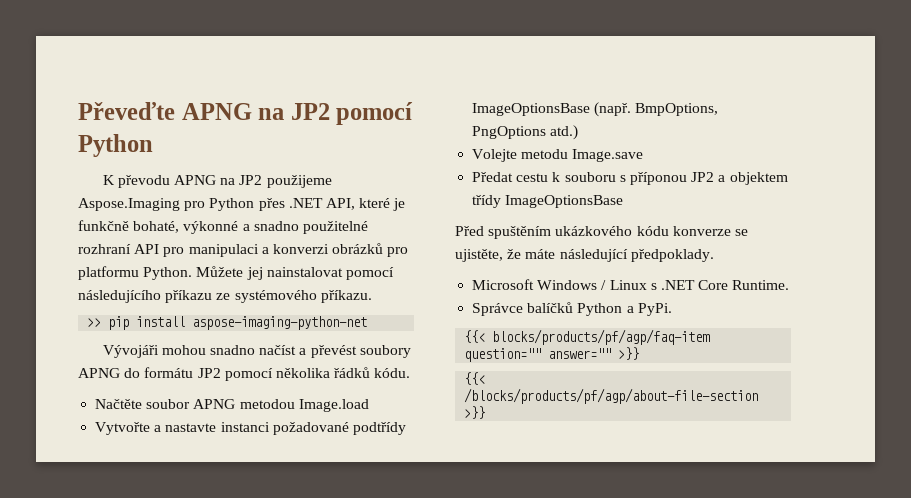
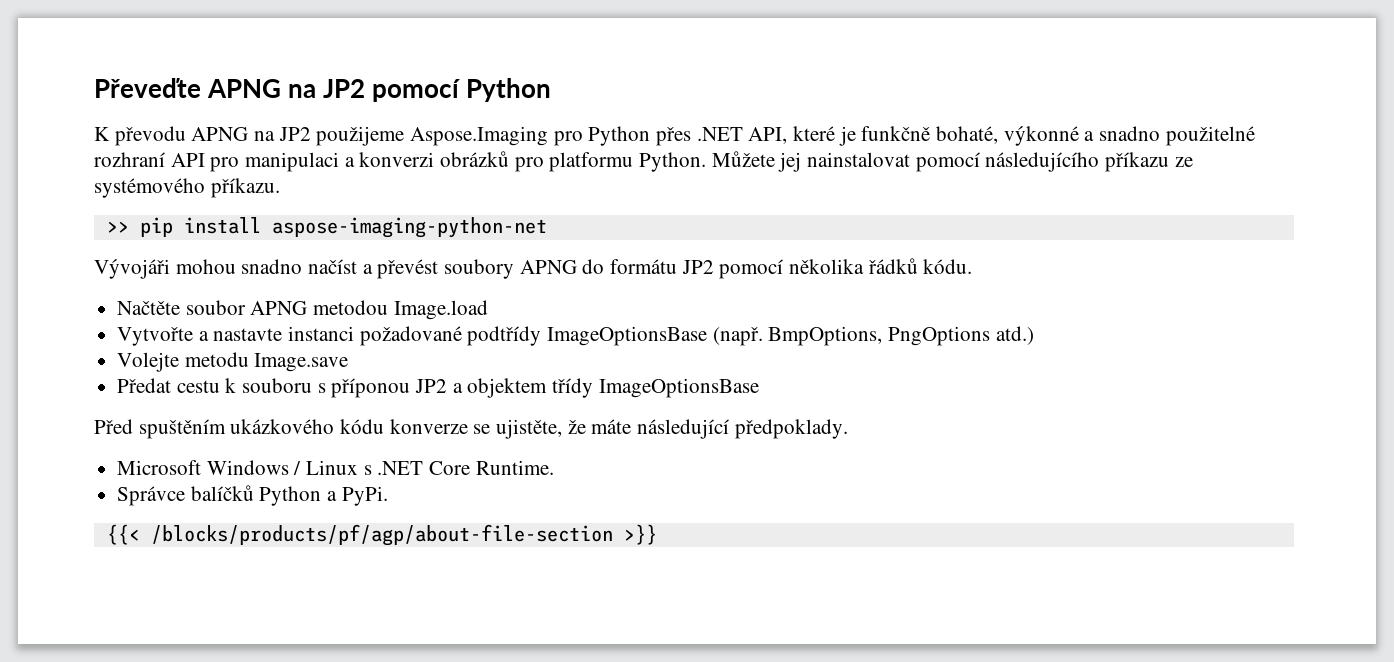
- {{< blocks/products/pf/agp/faq-item question="" answer="" >}}

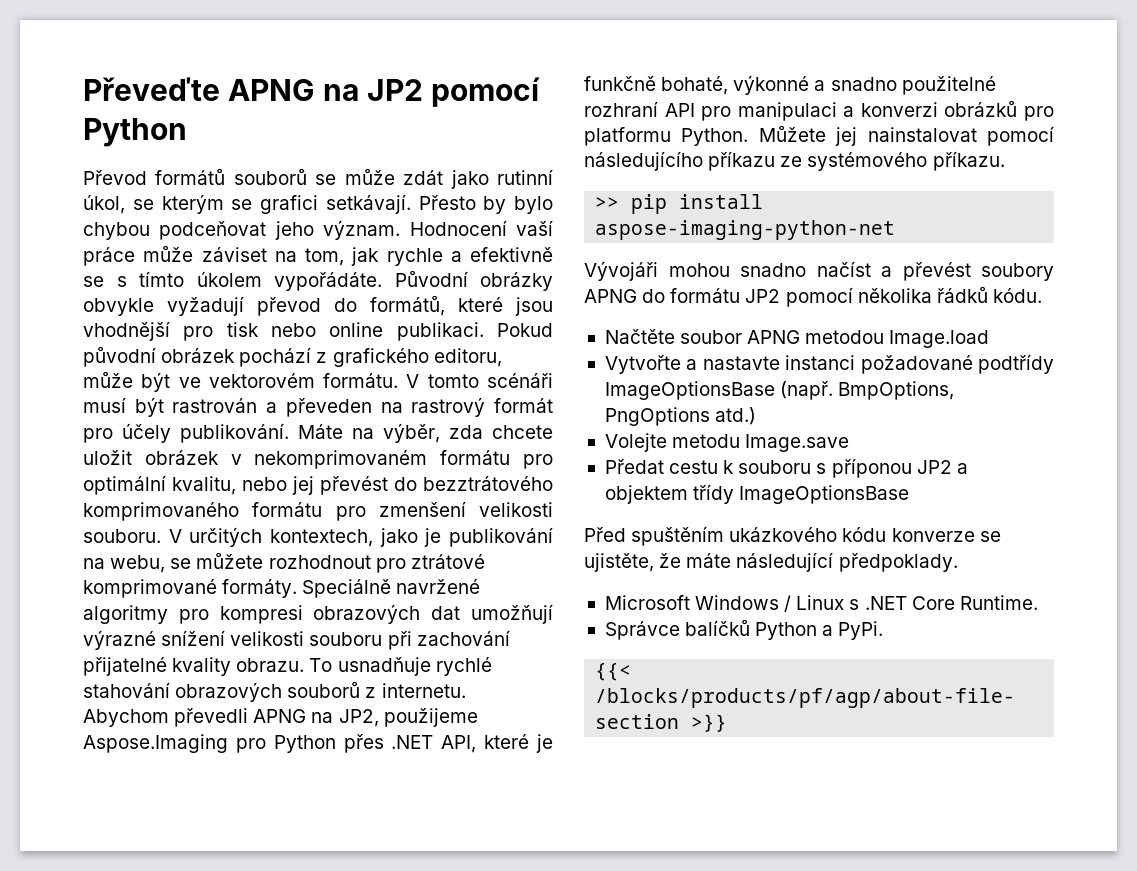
- K převodu APNG na JP2 použijeme Aspose.Imaging pro Python přes .NET API, které je funkčně bohaté, výkonné a snadno použitelné rozhraní API pro manipulaci a konverzi obrázků pro platformu Python.
+ Převod formátů souborů se může zdát jako rutinní úkol, se kterým se grafici setkávají. Přesto by bylo chybou podceňovat jeho význam. Hodnocení vaší práce může záviset na tom, jak rychle a efektivně se s tímto úkolem vypořádáte. Původní obrázky obvykle vyžadují převod do formátů, které jsou vhodnější pro tisk nebo online publikaci. Pokud původní obrázek pochází z grafického editoru, může být ve vektorovém formátu. V tomto scénáři musí být rastrován a převeden na rastrový formát pro účely publikování. Máte na výběr, zda chcete uložit obrázek v nekomprimovaném formátu pro optimální kvalitu, nebo jej převést do bezztrátového komprimovaného formátu pro zmenšení velikosti souboru. V určitých kontextech, jako je publikování na webu, se můžete rozhodnout pro ztrátové komprimované formáty. Speciálně navržené algoritmy pro kompresi obrazových dat umožňují výrazné snížení velikosti souboru při zachování přijatelné kvality obrazu. To usnadňuje rychlé stahování obrazových souborů z internetu. Abychom převedli APNG na JP2, použijeme Aspose.Imaging pro Python přes .NET API, které je funkčně bohaté, výkonné a snadno použitelné rozhraní API pro manipulaci a konverzi obrázků pro platformu Python.

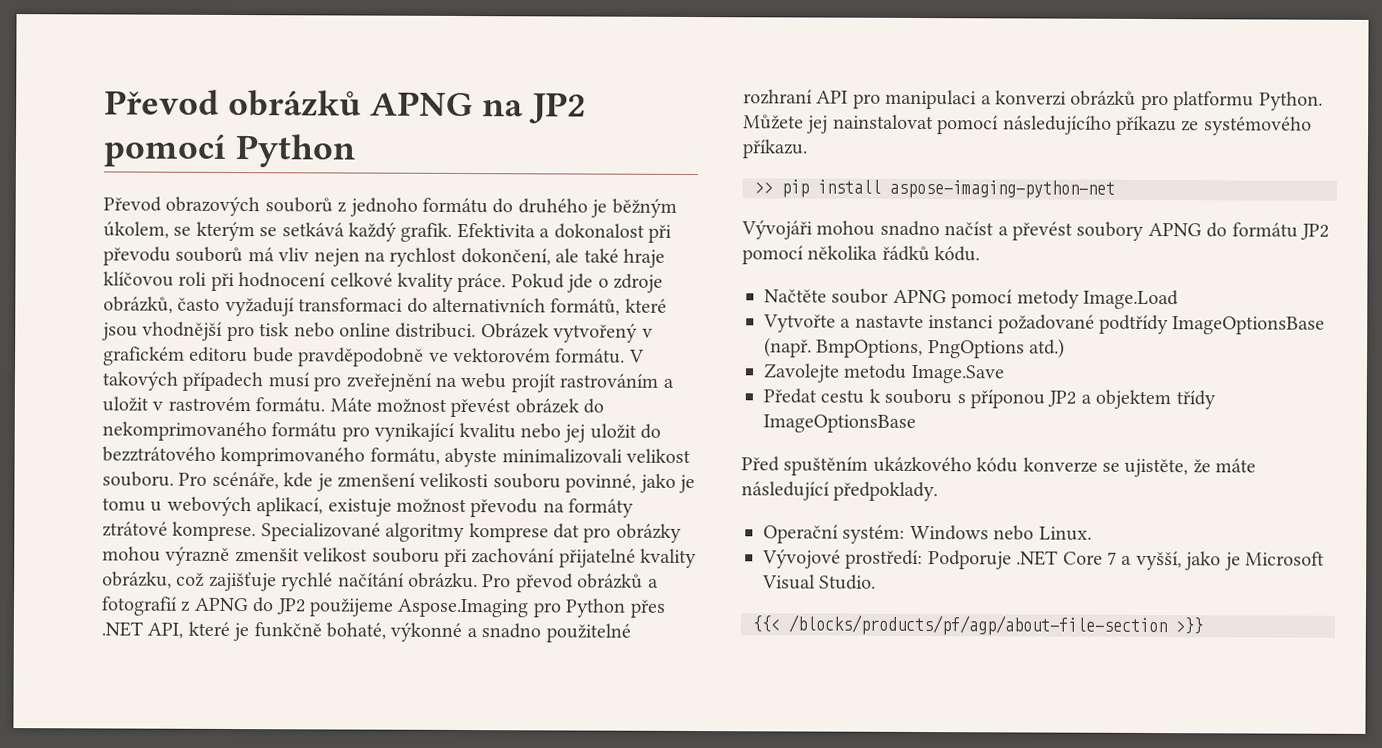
- Převeďte APNG na JP2 pomocí Python
+ Převod obrázků APNG na JP2 pomocí Python
- Převod formátů souborů se může zdát jako rutinní úkol, se kterým se grafici setkávají. Přesto by bylo chybou podceňovat jeho význam. Hodnocení vaší práce může záviset na tom, jak rychle a efektivně se s tímto úkolem vypořádáte. Původní obrázky obvykle vyžadují převod do formátů, které jsou vhodnější pro tisk nebo online publikaci. Pokud původní obrázek pochází z grafického editoru, může být ve vektorovém formátu. V tomto scénáři musí být rastrován a převeden na rastrový formát pro účely publikování. Máte na výběr, zda chcete uložit obrázek v nekomprimovaném formátu pro optimální kvalitu, nebo jej převést do bezztrátového komprimovaného formátu pro zmenšení velikosti souboru. V určitých kontextech, jako je publikování na webu, se můžete rozhodnout pro ztrátové komprimované formáty. Speciálně navržené algoritmy pro kompresi obrazových dat umožňují výrazné snížení velikosti souboru při zachování přijatelné kvality obrazu. To usnadňuje rychlé stahování obrazových souborů z internetu. Abychom převedli APNG na JP2, použijeme Aspose.Imaging pro Python přes .NET API, které je funkčně bohaté, výkonné a snadno použitelné rozhraní API pro manipulaci a konverzi obrázků pro platformu Python.
+ Převod obrazových souborů z jednoho formátu do druhého je běžným úkolem, se kterým se setkává každý grafik. Efektivita a dokonalost při převodu souborů má vliv nejen na rychlost dokončení, ale také hraje klíčovou roli při hodnocení celkové kvality práce. Pokud jde o zdroje obrázků, často vyžadují transformaci do alternativních formátů, které jsou vhodnější pro tisk nebo online distribuci. Obrázek vytvořený v grafickém editoru bude pravděpodobně ve vektorovém formátu. V takových případech musí pro zveřejnění na webu projít rastrováním a uložit v rastrovém formátu. Máte možnost převést obrázek do nekomprimovaného formátu pro vynikající kvalitu nebo jej uložit do bezztrátového komprimovaného formátu, abyste minimalizovali velikost souboru. Pro scénáře, kde je zmenšení velikosti souboru povinné, jako je tomu u webových aplikací, existuje možnost převodu na formáty ztrátové komprese. Specializované algoritmy komprese dat pro obrázky mohou výrazně zmenšit velikost souboru při zachování přijatelné kvality obrázku, což zajišťuje rychlé načítání obrázku. Pro převod obrázků a fotografií z APNG do JP2 použijeme Aspose.Imaging pro Python přes .NET API, které je funkčně bohaté, výkonné a snadno použitelné rozhraní API pro manipulaci a konverzi obrázků pro platformu Python.
- Načtěte soubor APNG metodou Image.load
+ Načtěte soubor APNG pomocí metody Image.Load
- Volejte metodu Image.save
+ Zavolejte metodu Image.Save
- Microsoft Windows / Linux s .NET Core Runtime.
- Správce balíčků Python a PyPi.
+ Operační systém: Windows nebo Linux.
+ Vývojové prostředí: Podporuje .NET Core 7 a vyšší, jako je Microsoft Visual Studio.

